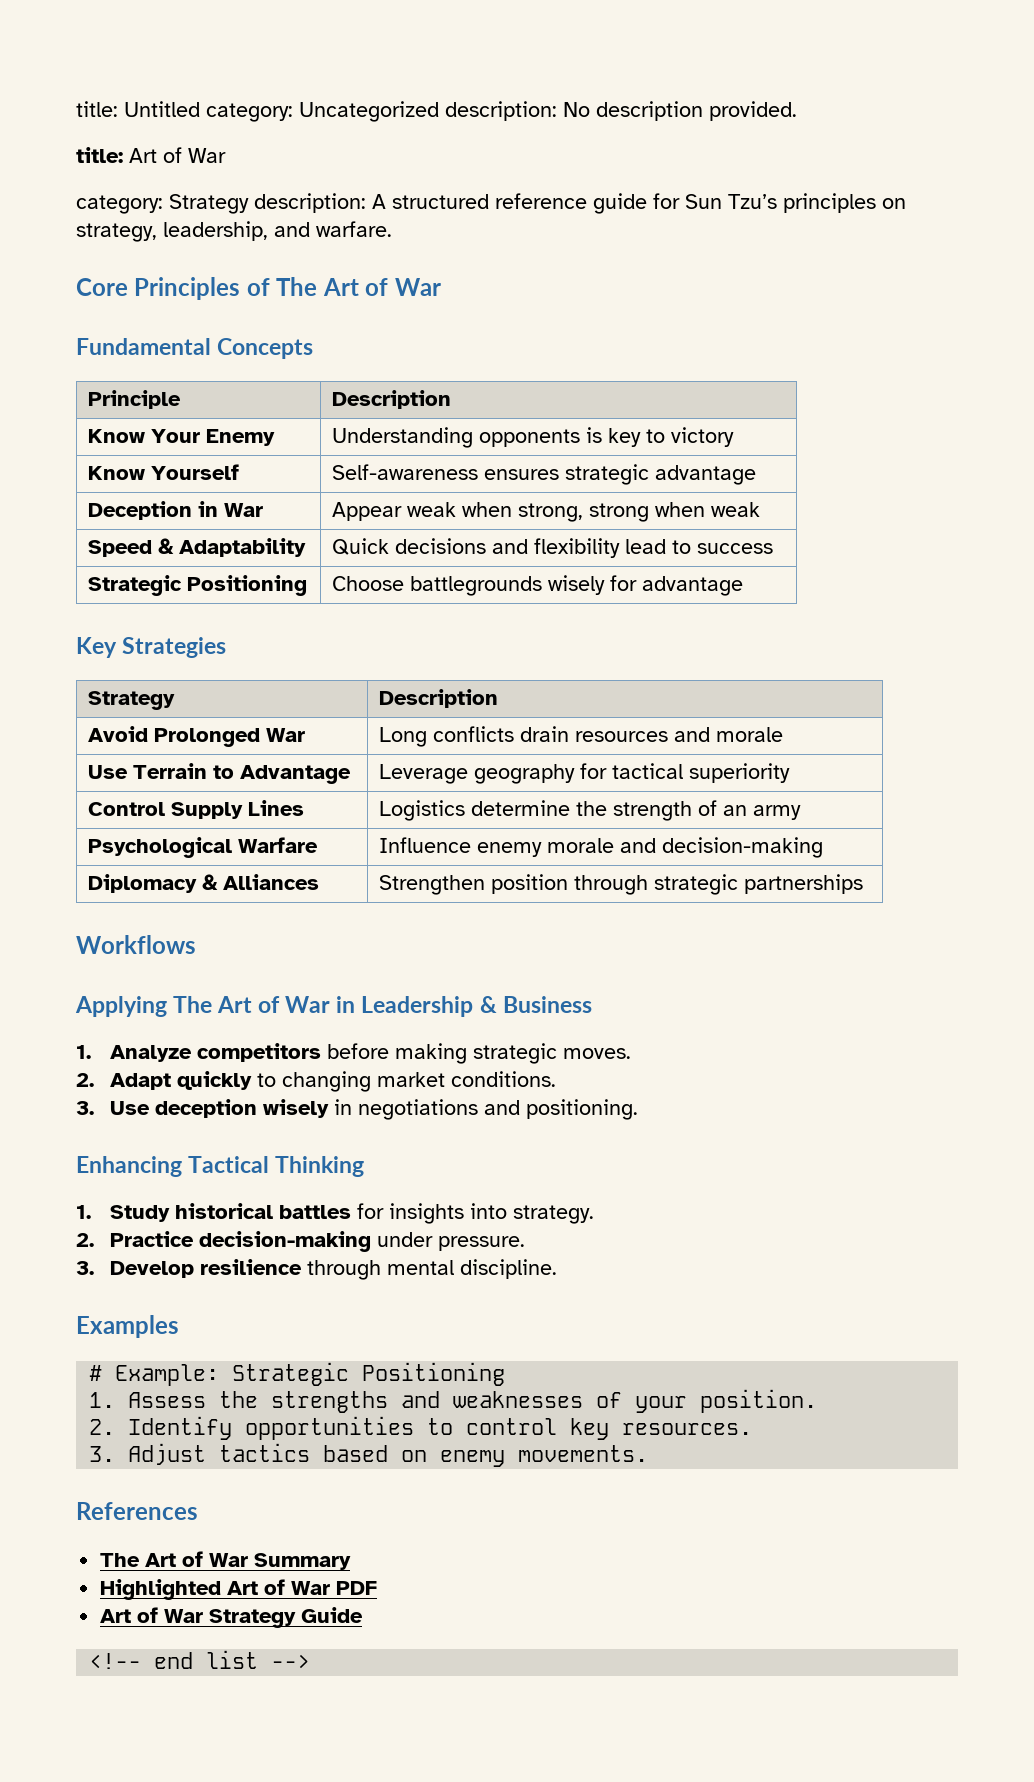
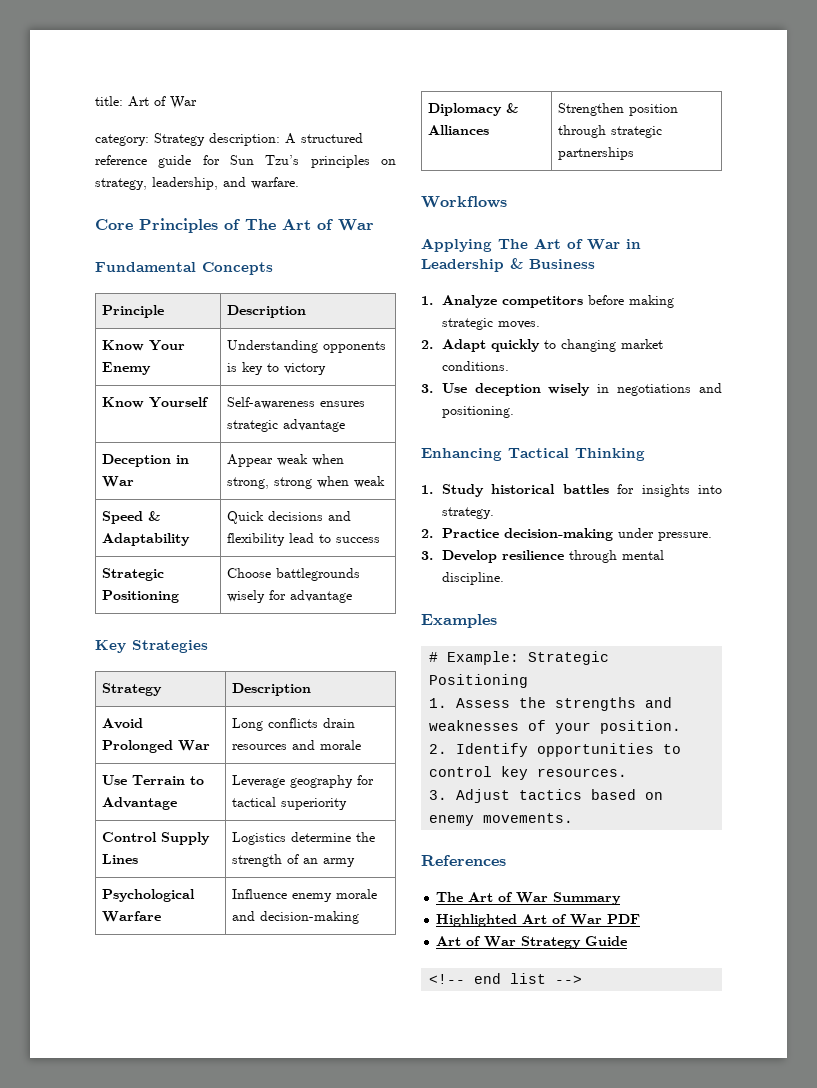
- title: Untitled category: Uncategorized description: No description provided.

